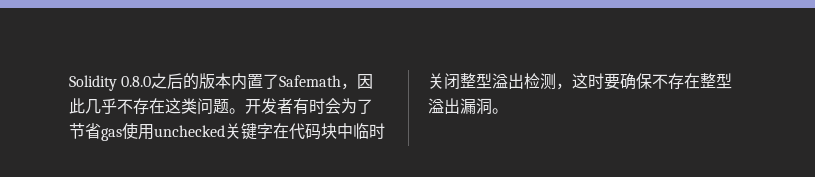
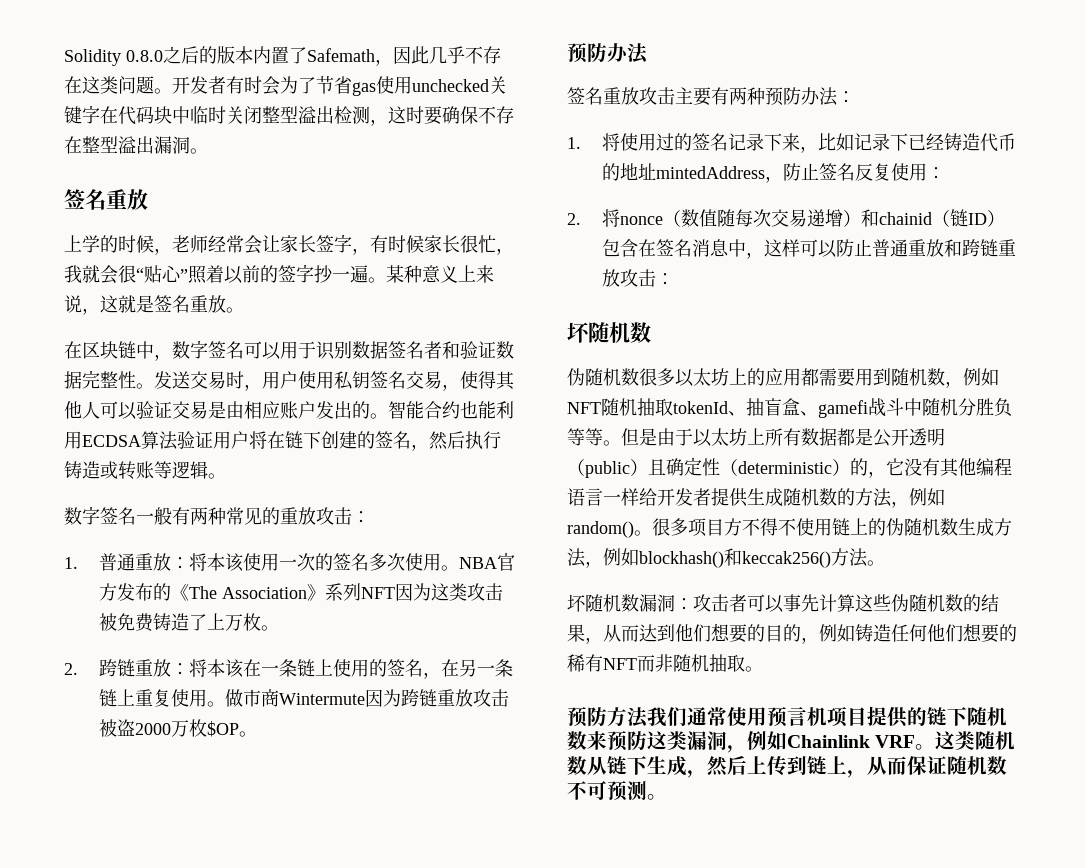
  开发者有时会为了节省gas使用unchecked关键字在代码块中临时关闭整型溢出检测，这时要确保不存在整型溢出漏洞。
+ 签名重放
+ 上学的时候，老师经常会让家长签字，有时候家长很忙，我就会很“贴心”照着以前的签字抄一遍。某种意义上来说，这就是签名重放。
+ 在区块链中，数字签名可以用于识别数据签名者和验证数据完整性。发送交易时，用户使用私钥签名交易，使得其他人可以验证交易是由相应账户发出的。智能合约也能利用ECDSA算法验证用户将在链下创建的签名，然后执行铸造或转账等逻辑。
+ 数字签名一般有两种常见的重放攻击：
+ 1.普通重放：将本该使用一次的签名多次使用。NBA官方发布的《The Association》系列NFT因为这类攻击被免费铸造了上万枚。
+ 2.跨链重放：将本该在一条链上使用的签名，在另一条链上重复使用。做市商Wintermute因为跨链重放攻击被盗2000万枚$OP。
+ 预防办法
+ 签名重放攻击主要有两种预防办法：
+ 1.将使用过的签名记录下来，比如记录下已经铸造代币的地址mintedAddress，防止签名反复使用：
+ 2.将nonce（数值随每次交易递增）和chainid（链ID）包含在签名消息中，这样可以防止普通重放和跨链重放攻击：
+ 坏随机数
+ 伪随机数很多以太坊上的应用都需要用到随机数，例如NFT随机抽取tokenId、抽盲盒、gamefi战斗中随机分胜负等等。但是由于以太坊上所有数据都是公开透明（public）且确定性（deterministic）的，它没有其他编程语言一样给开发者提供生成随机数的方法，例如random()。很多项目方不得不使用链上的伪随机数生成方法，例如blockhash()和keccak256()方法。
+ 坏随机数漏洞：攻击者可以事先计算这些伪随机数的结果，从而达到他们想要的目的，例如铸造任何他们想要的稀有NFT而非随机抽取。
+ 预防方法我们通常使用预言机项目提供的链下随机数来预防这类漏洞，例如Chainlink VRF。这类随机数从链下生成，然后上传到链上，从而保证随机数不可预测。

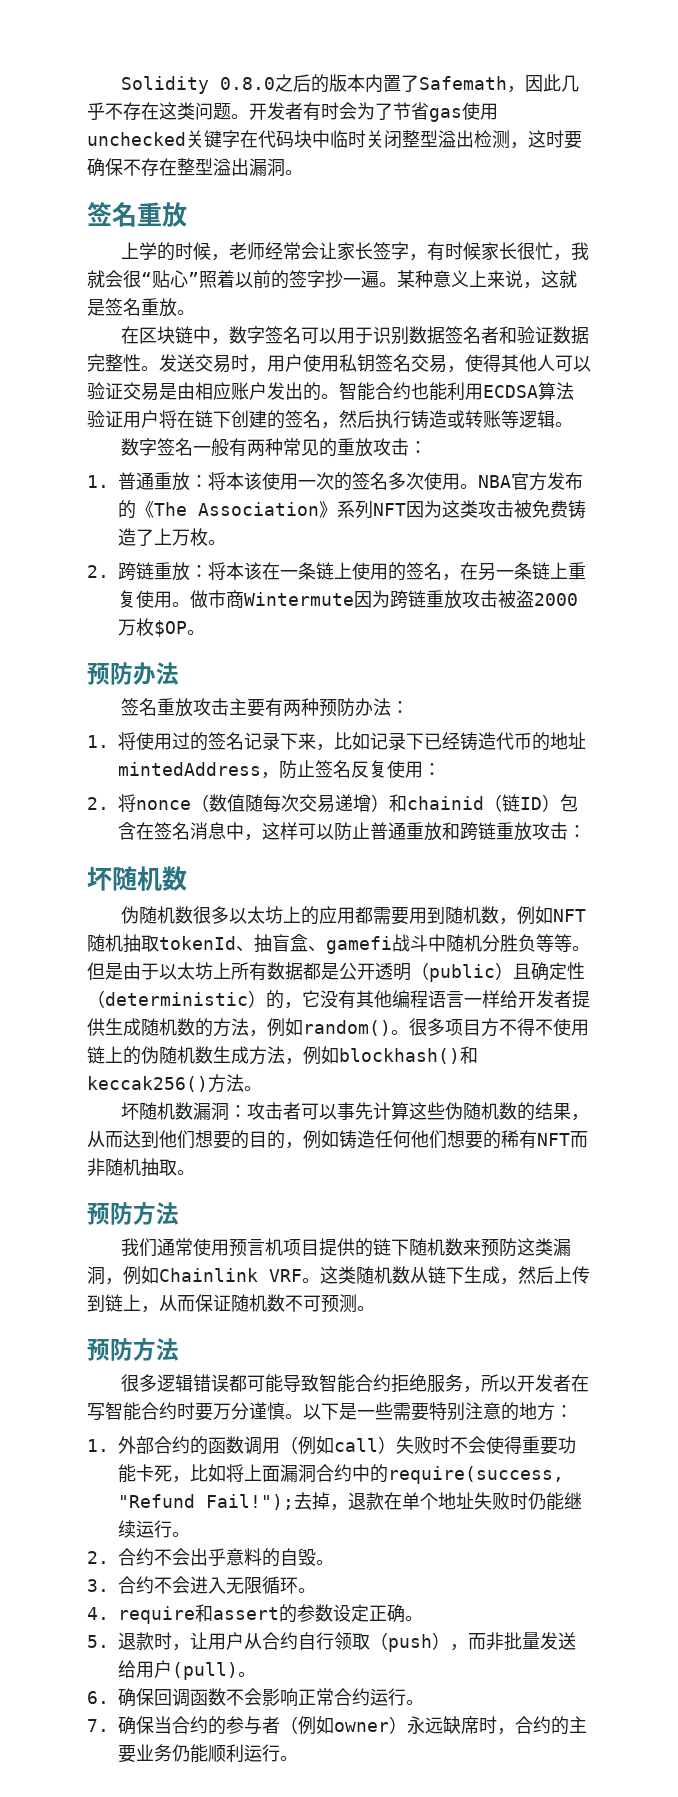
  坏随机数漏洞：攻击者可以事先计算这些伪随机数的结果，从而达到他们想要的目的，例如铸造任何他们想要的稀有NFT而非随机抽取。
- 预防方法我们通常使用预言机项目提供的链下随机数来预防这类漏洞，例如Chainlink VRF。
+ 预防方法
+ 我们通常使用预言机项目提供的链下随机数来预防这类漏洞，例如Chainlink VRF。
  这类随机数从链下生成，然后上传到链上，从而保证随机数不可预测。
+ 预防方法
+ 很多逻辑错误都可能导致智能合约拒绝服务，所以开发者在写智能合约时要万分谨慎。以下是一些需要特别注意的地方：
+ 1.外部合约的函数调用（例如call）失败时不会使得重要功能卡死，比如将上面漏洞合约中的require(success, "Refund Fail!");去掉，退款在单个地址失败时仍能继续运行。
+ 2.合约不会出乎意料的自毁。
+ 3.合约不会进入无限循环。
+ 4. require和assert的参数设定正确。
+ 5.退款时，让用户从合约自行领取（push），而非批量发送给用户(pull)。
+ 6.确保回调函数不会影响正常合约运行。
+ 7.确保当合约的参与者（例如owner）永远缺席时，合约的主要业务仍能顺利运行。

